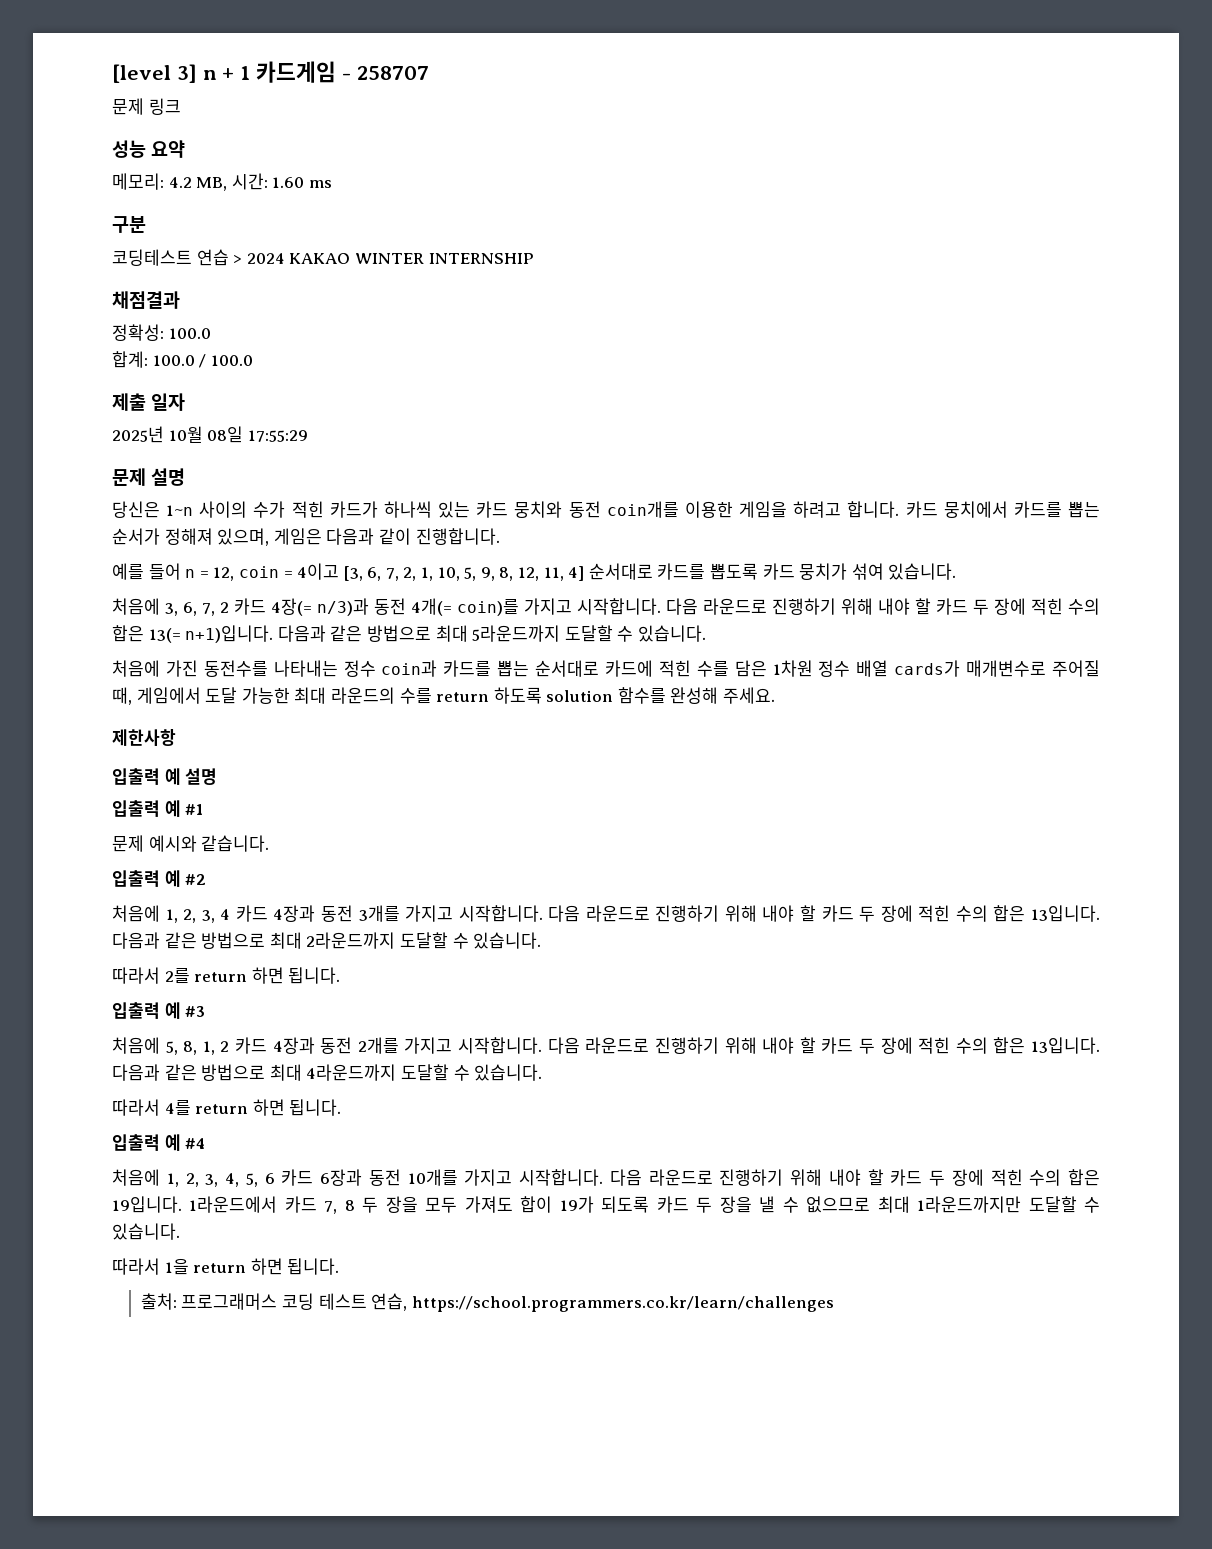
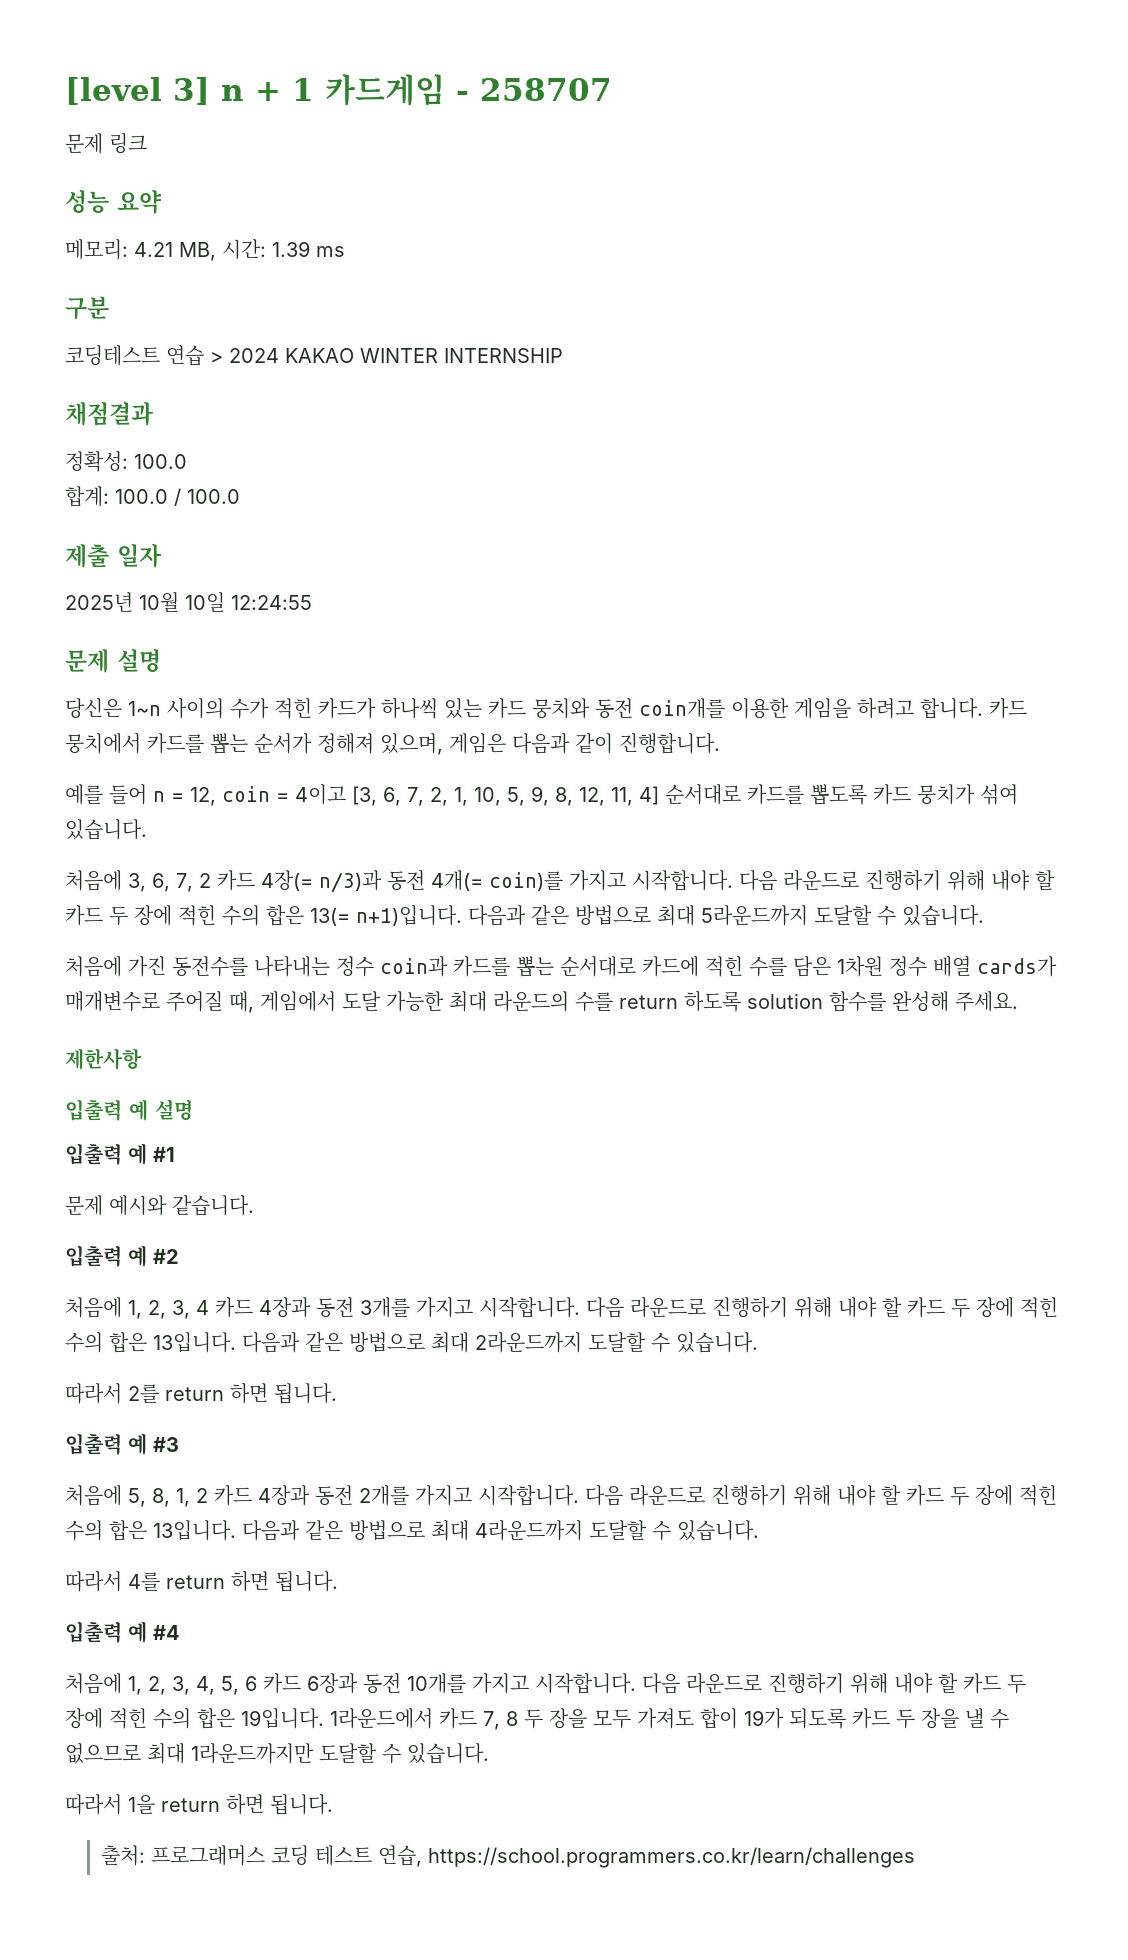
- 메모리: 4.2 MB, 시간: 1.60 ms
+ 메모리: 4.21 MB, 시간: 1.39 ms
- 2025년 10월 08일 17:55:29
+ 2025년 10월 10일 12:24:55

